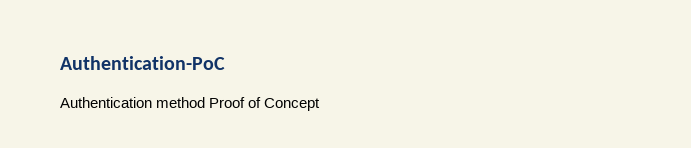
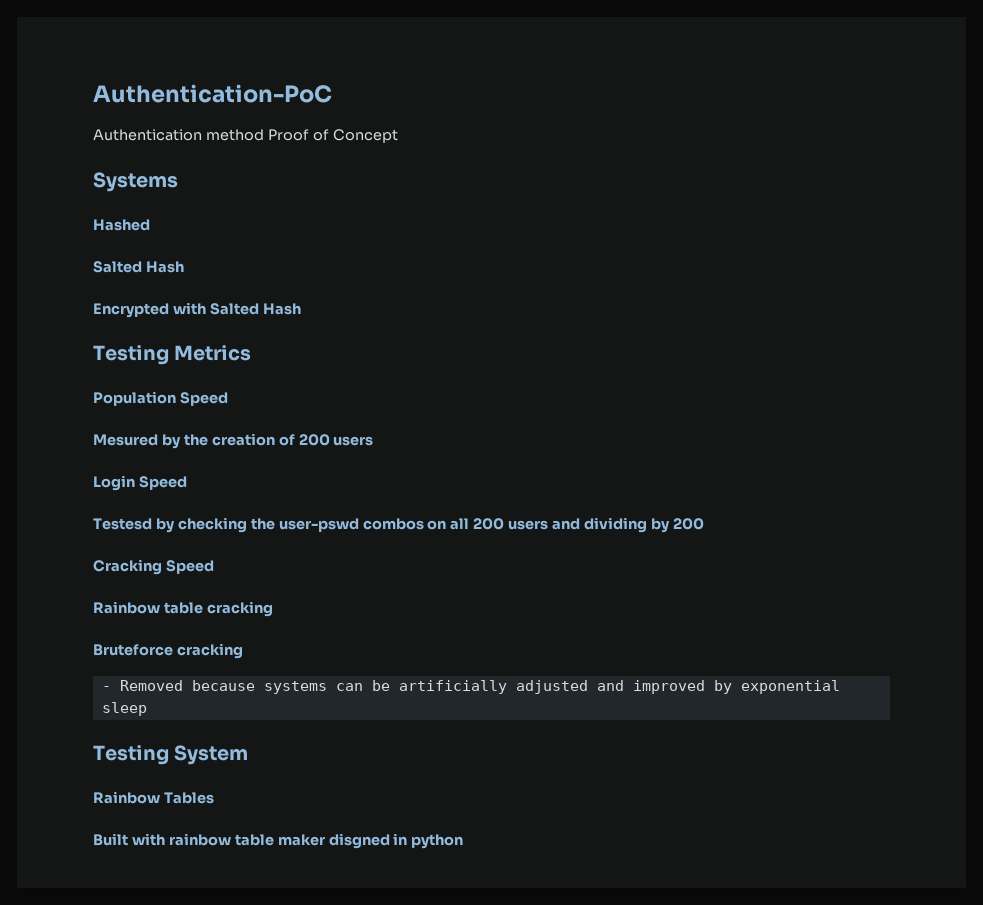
+ Systems
+ Hashed
+ Salted Hash
+ Encrypted with Salted Hash
+ Testing Metrics
+ Population Speed
+ Mesured by the creation of 200 users
+ Login Speed
+ Testesd by checking the user-pswd combos on all 200 users and dividing by 200
+ Cracking Speed
+ Rainbow table cracking
+ Bruteforce cracking
+ - Removed because systems can be artificially adjusted and improved by exponential sleep
+ Testing System
+ Rainbow Tables
+ Built with rainbow table maker disgned in python

